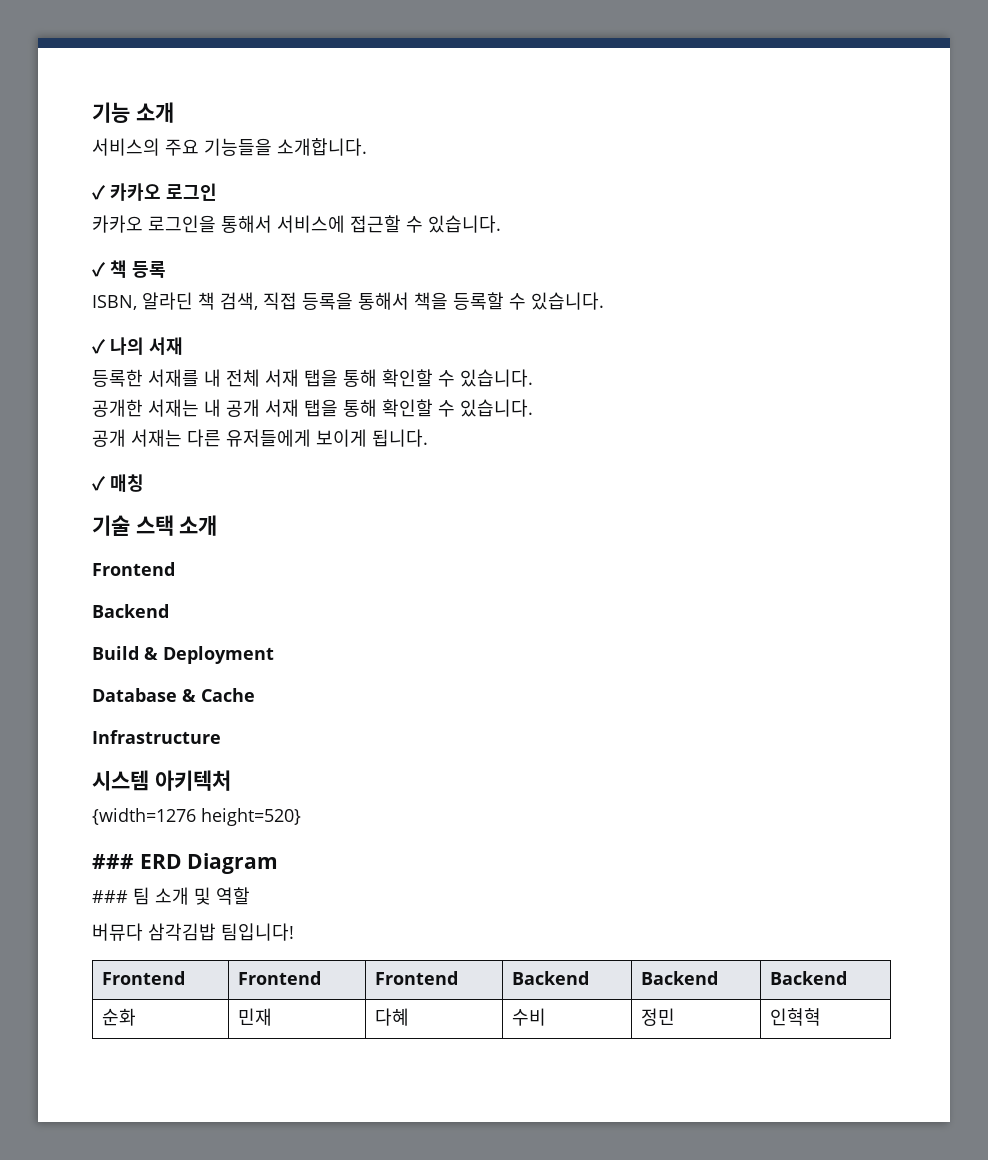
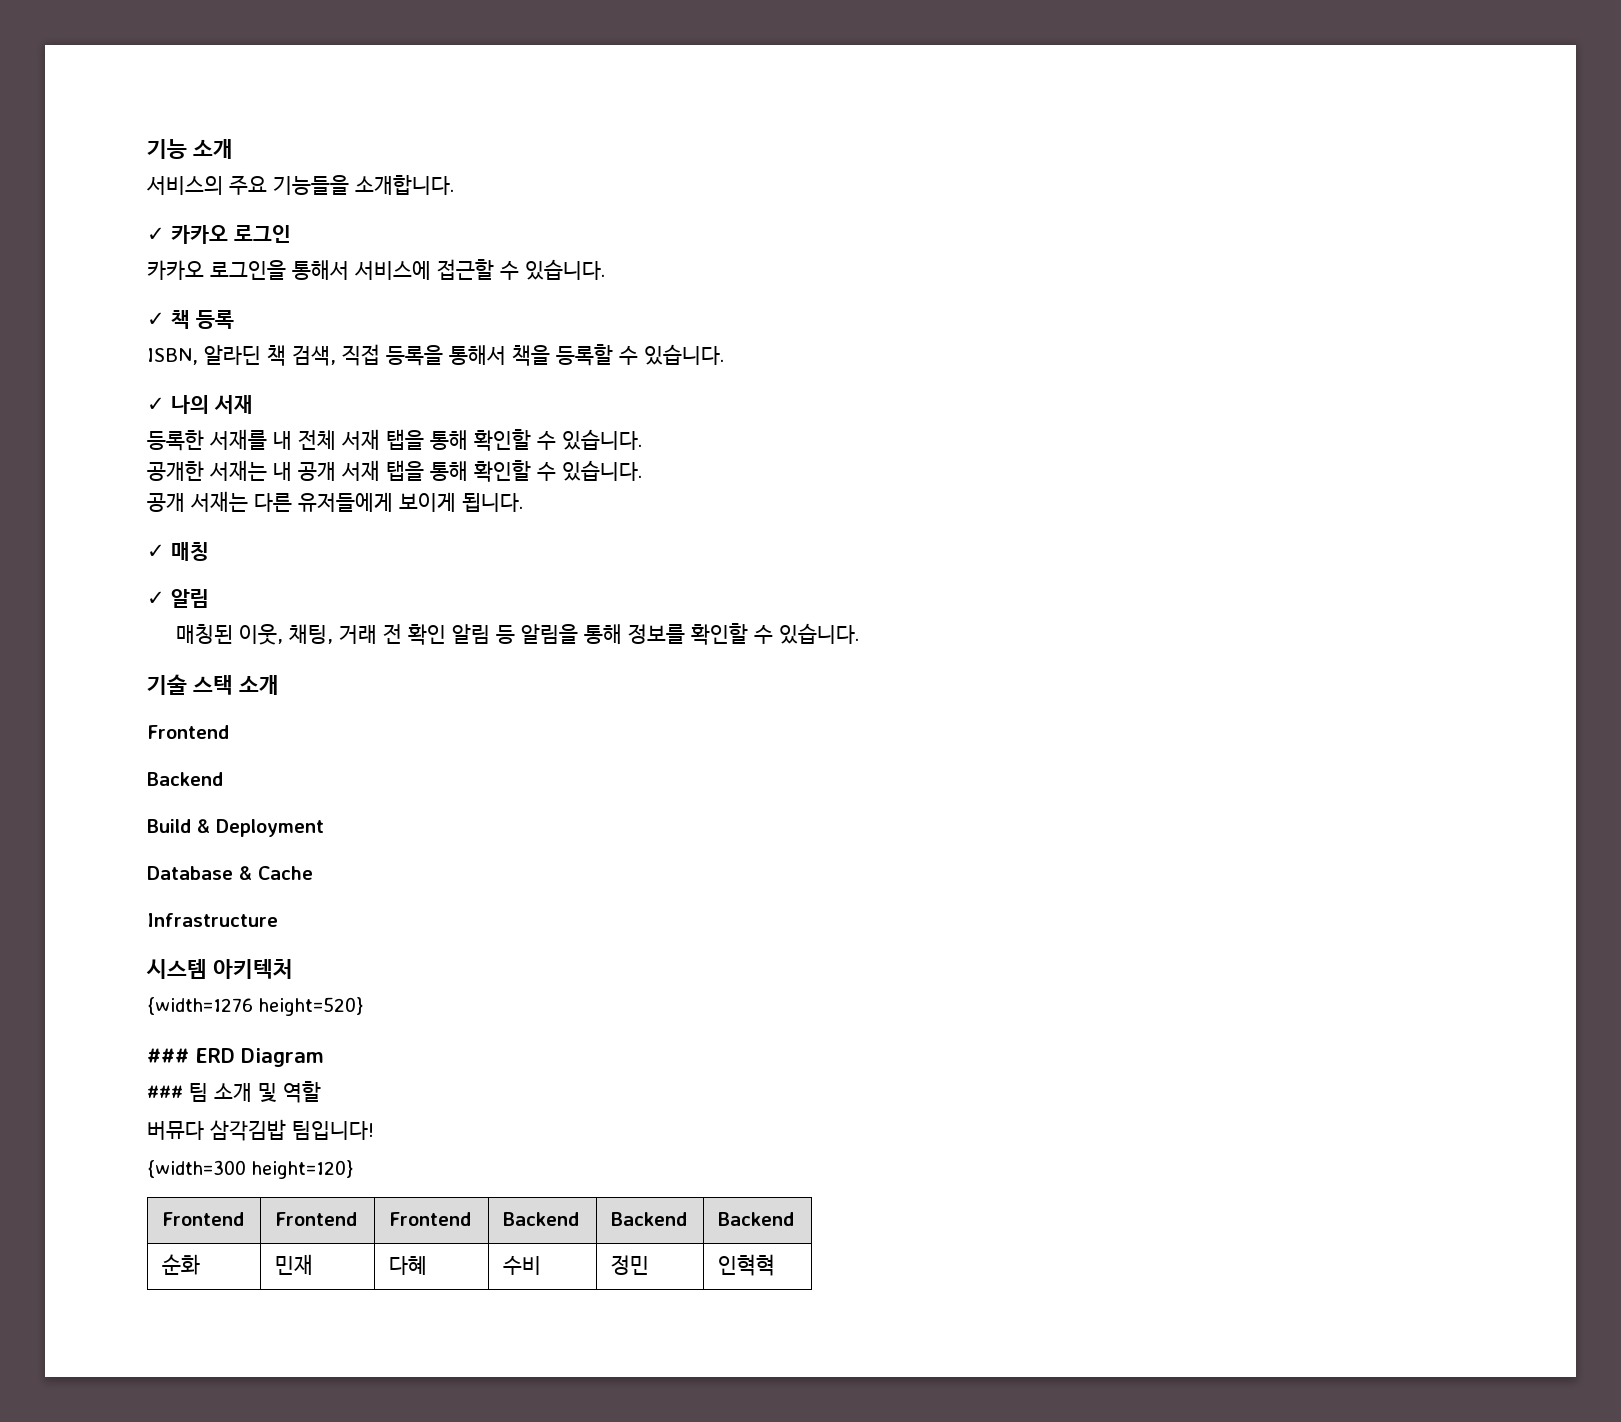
+ ✓ 알림
+ 매칭된 이웃, 채팅, 거래 전 확인 알림 등 알림을 통해 정보를 확인할 수 있습니다.
+ {width=300 height=120}

